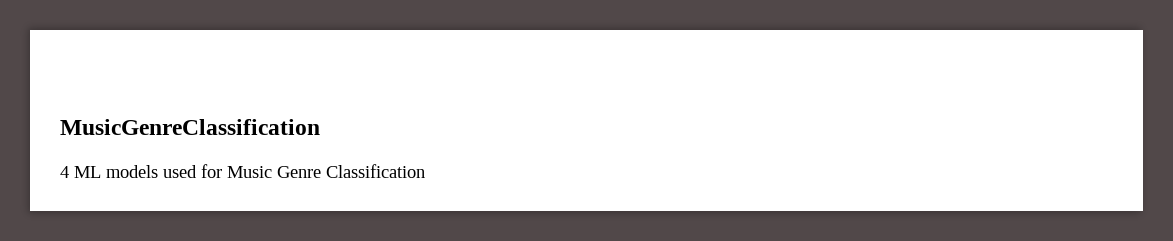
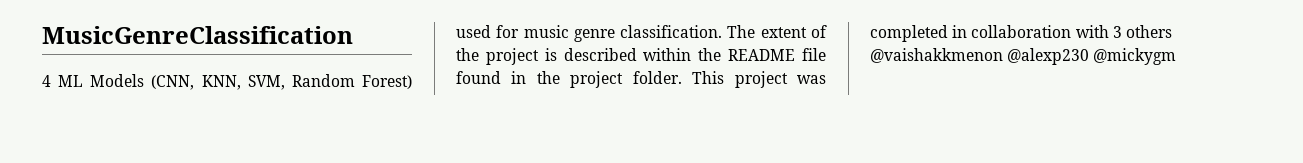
- 4 ML models used for Music Genre Classification
+ 4 ML Models (CNN, KNN, SVM, Random Forest) used for music genre classification. The extent of the project is described within the README file found in the project folder. This project was completed in collaboration with 3 others @vaishakkmenon @alexp230 @mickygm

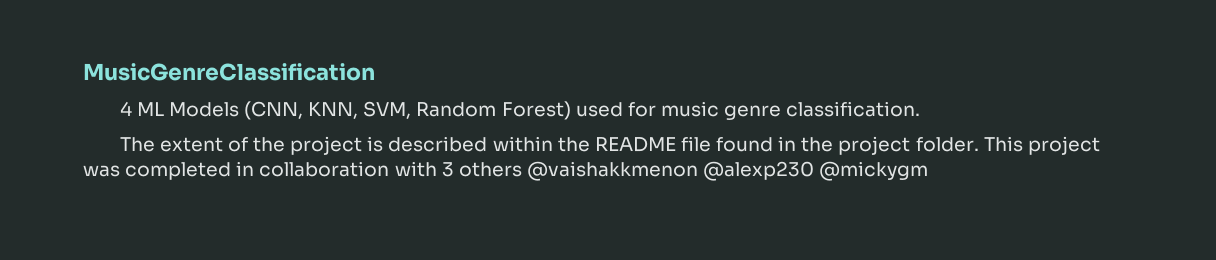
- 4 ML Models (CNN, KNN, SVM, Random Forest) used for music genre classification. The extent of the project is described within the README file found in the project folder.
+ 4 ML Models (CNN, KNN, SVM, Random Forest) used for music genre classification.
+ The extent of the project is described within the README file found in the project folder.

